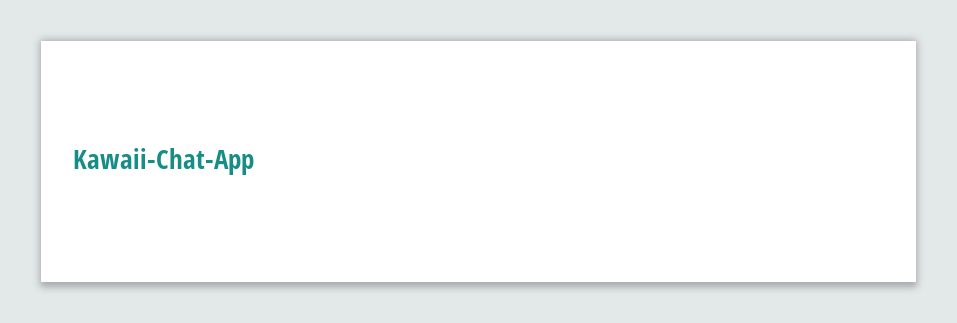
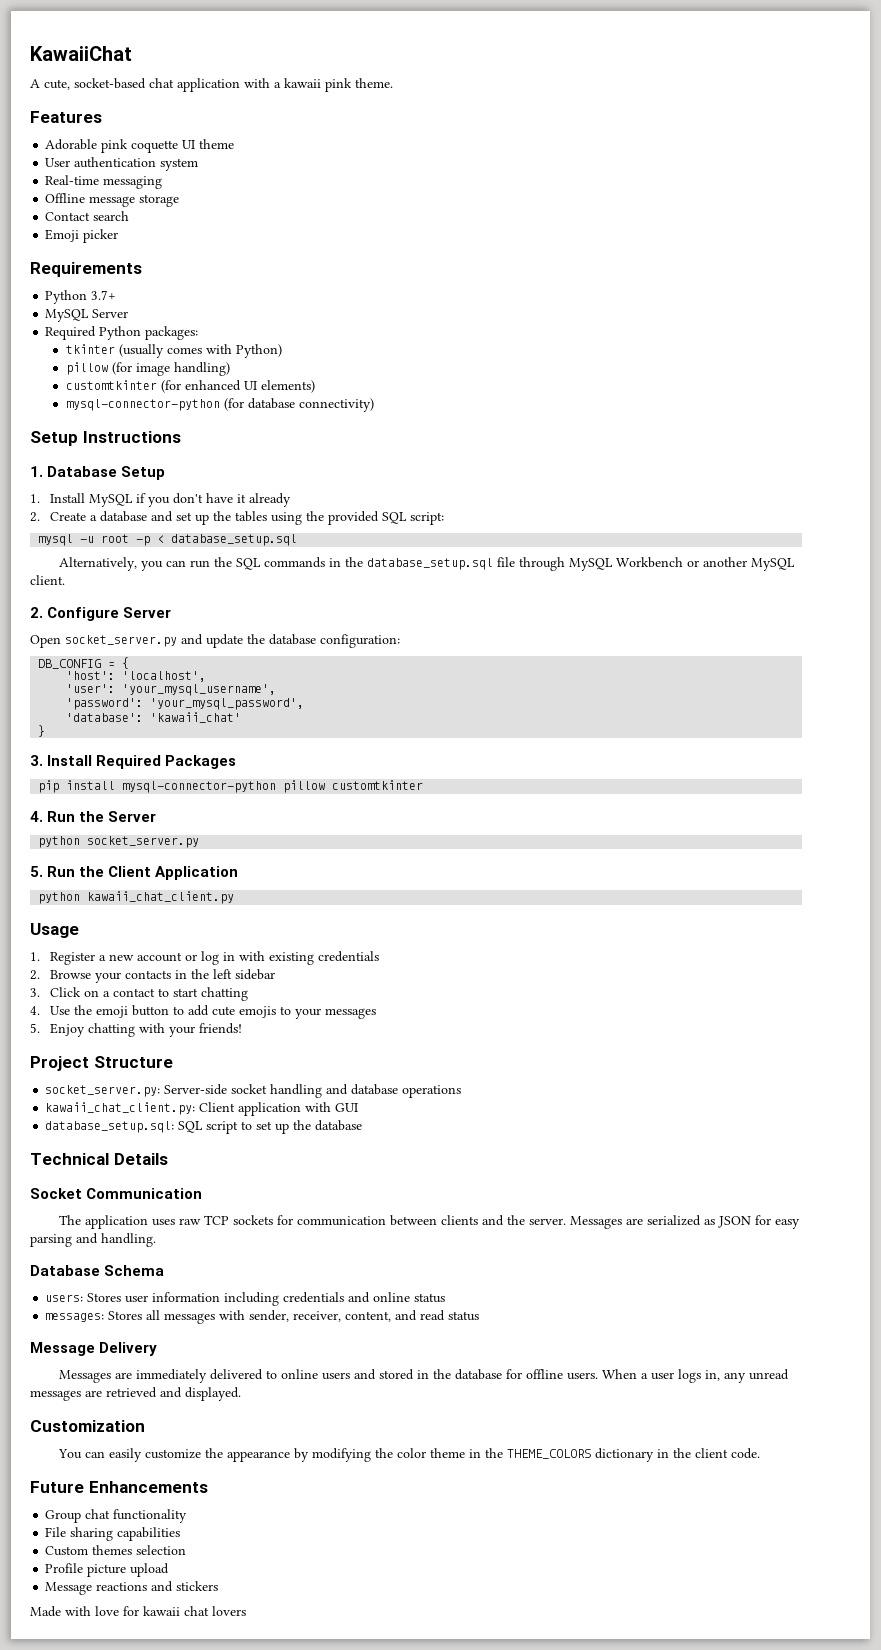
- Kawaii-Chat-App
+ KawaiiChat
+ A cute, socket-based chat application with a kawaii pink theme.
+ Features
+ Adorable pink coquette UI theme
+ User authentication system
+ Real-time messaging
+ Offline message storage
+ Contact search
+ Emoji picker
+ Requirements
+ Python 3.7+
+ MySQL Server
+ Required Python packages:
+ tkinter (usually comes with Python)
+ pillow (for image handling)
+ customtkinter (for enhanced UI elements)
+ mysql-connector-python (for database connectivity)
+ Setup Instructions
+ 1. Database Setup
+ 1. Install MySQL if you don't have it already
+ 2. Create a database and set up the tables using the provided SQL script:
+ mysql -u root -p < database_setup.sql
+ Alternatively, you can run the SQL commands in the database_setup.sql file through MySQL Workbench or another MySQL client.
+ 2. Configure Server
+ Open socket_server.py and update the database configuration:
+ DB_CONFIG = {
+ 'host': 'localhost',
+ 'user': 'your_mysql_username',
+ 'password': 'your_mysql_password',
+ 'database': 'kawaii_chat'
+ }
+ 3. Install Required Packages
+ pip install mysql-connector-python pillow customtkinter
+ 4. Run the Server
+ python socket_server.py
+ 5. Run the Client Application
+ python kawaii_chat_client.py
+ Usage
+ 1. Register a new account or log in with existing credentials
+ 2. Browse your contacts in the left sidebar
+ 3. Click on a contact to start chatting
+ 4. Use the emoji button to add cute emojis to your messages
+ 5. Enjoy chatting with your friends!
+ Project Structure
+ socket_server.py: Server-side socket handling and database operations
+ kawaii_chat_client.py: Client application with GUI
+ database_setup.sql: SQL script to set up the database
+ Technical Details
+ Socket Communication
+ The application uses raw TCP sockets for communication between clients and the server. Messages are serialized as JSON for easy parsing and handling.
+ Database Schema
+ users: Stores user information including credentials and online status
+ messages: Stores all messages with sender, receiver, content, and read status
+ Message Delivery
+ Messages are immediately delivered to online users and stored in the database for offline users. When a user logs in, any unread messages are retrieved and displayed.
+ Customization
+ You can easily customize the appearance by modifying the color theme in the THEME_COLORS dictionary in the client code.
+ Future Enhancements
+ Group chat functionality
+ File sharing capabilities
+ Custom themes selection
+ Profile picture upload
+ Message reactions and stickers
+ Made with love for kawaii chat lovers

